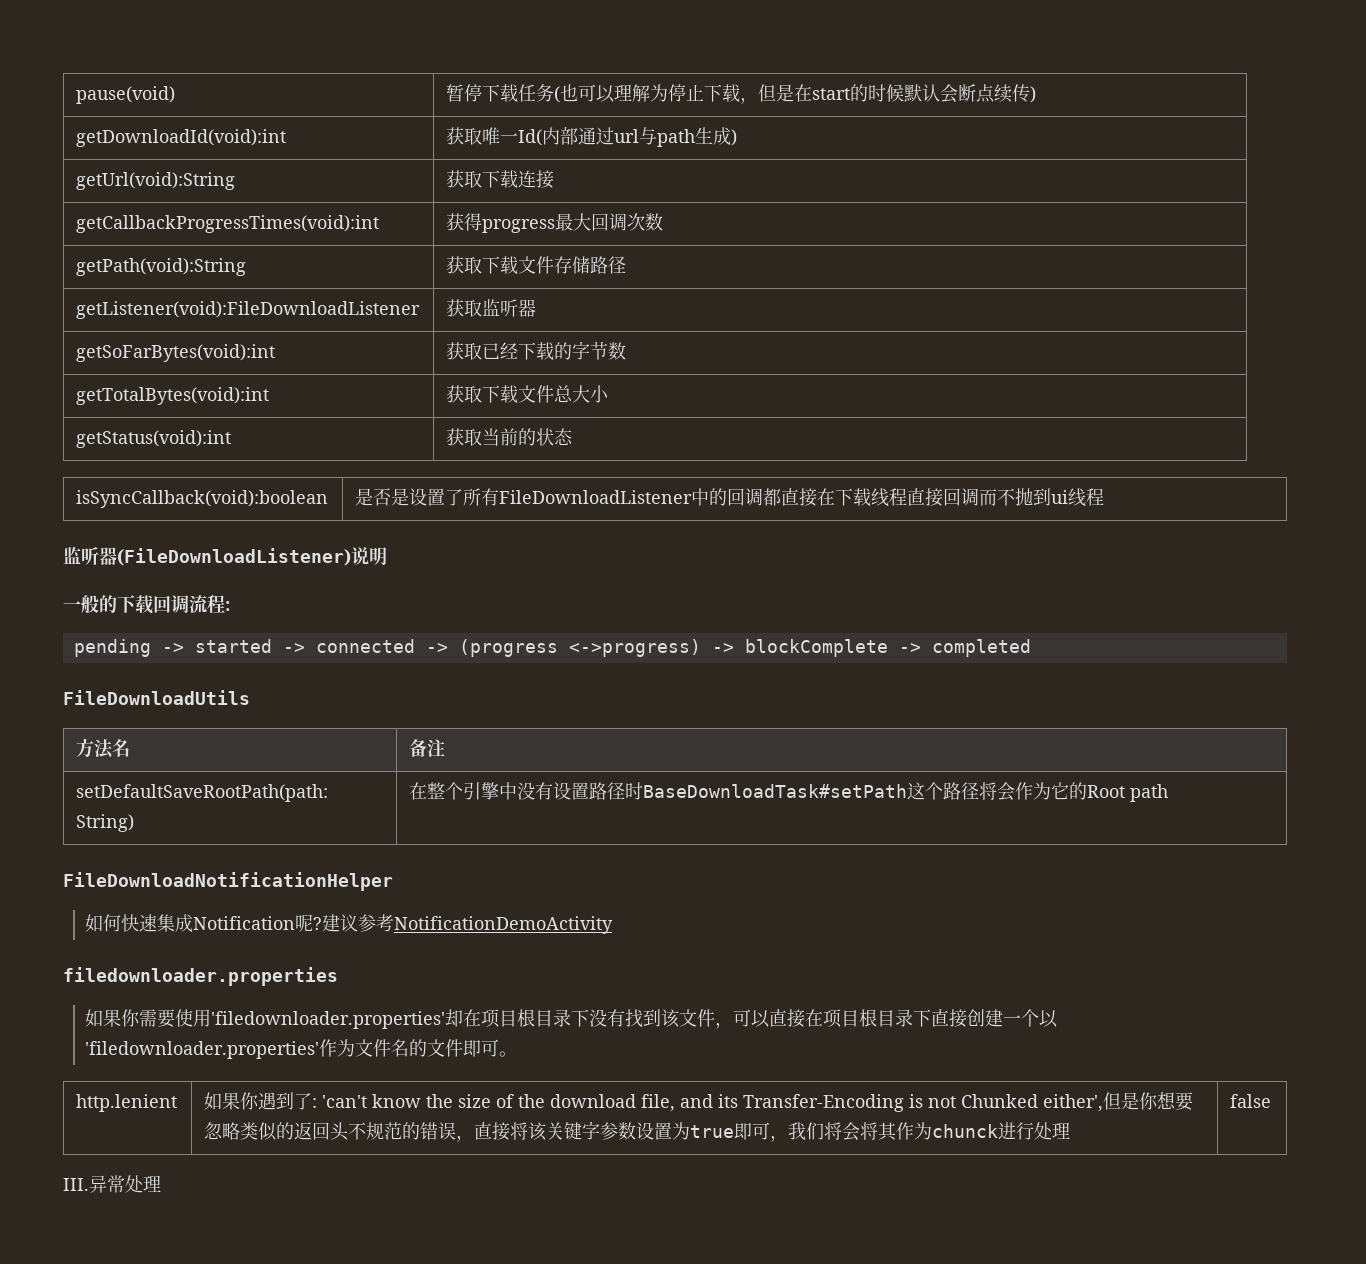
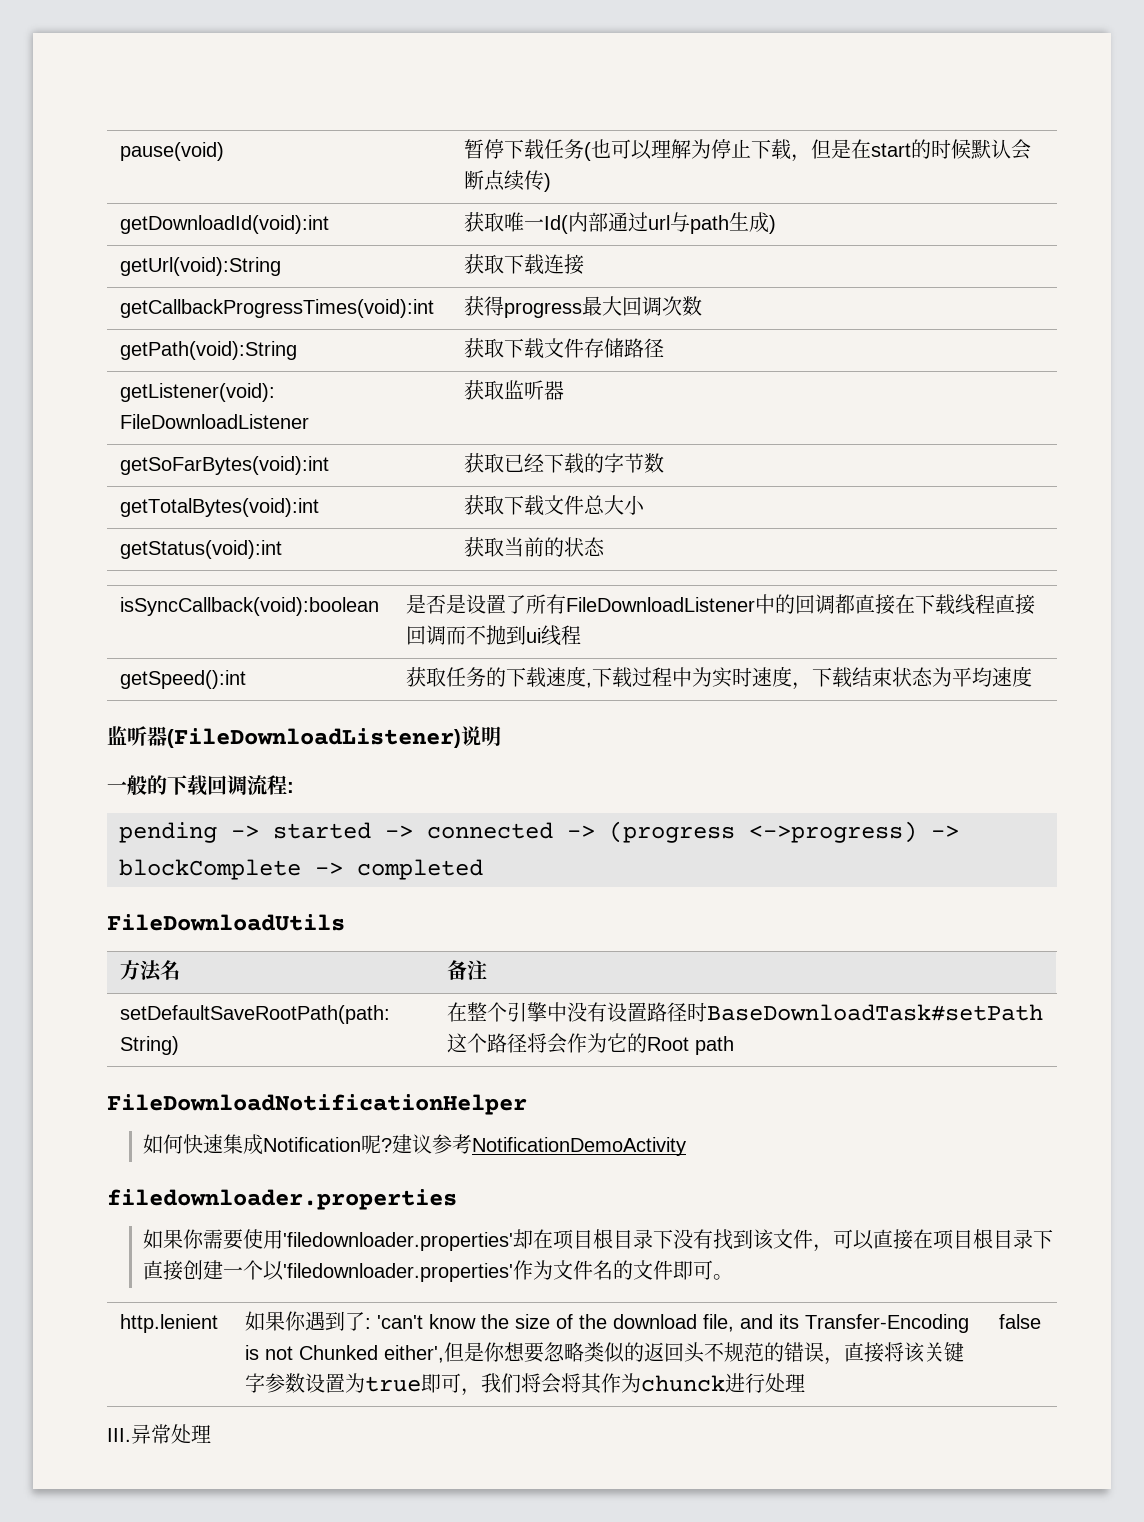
+ getSpeed():int | 获取任务的下载速度,下载过程中为实时速度，下载结束状态为平均速度

